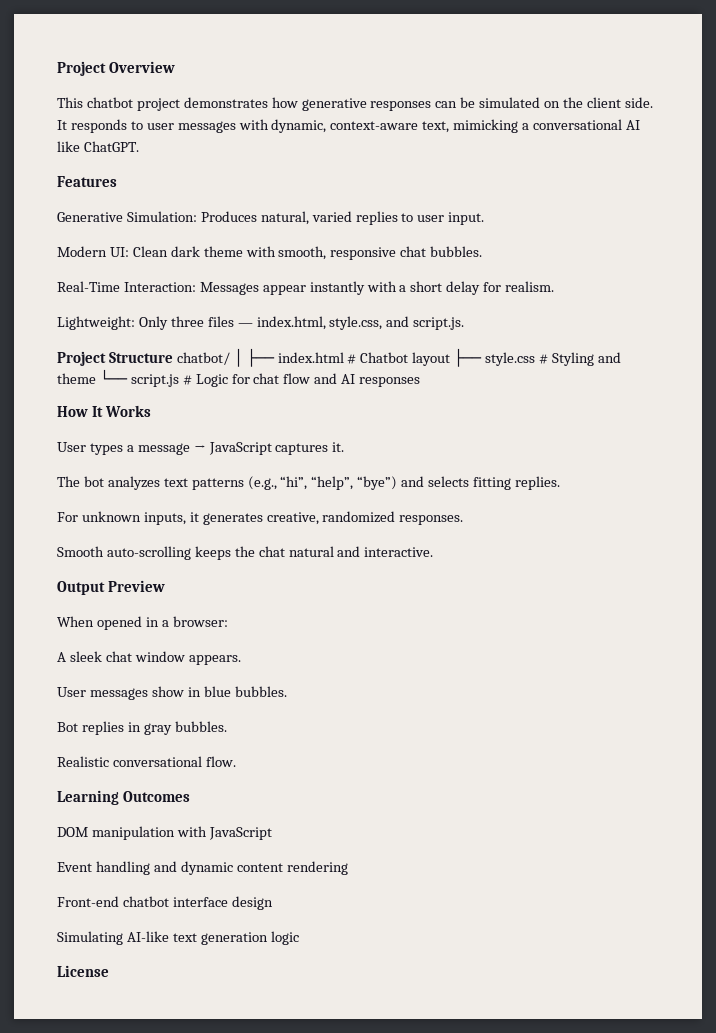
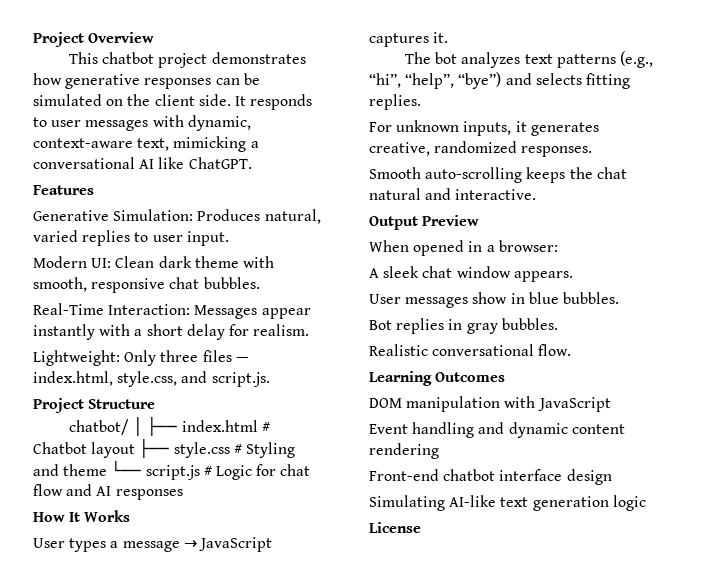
- Project Structure chatbot/ │ ├── index.html # Chatbot layout ├── style.css # Styling and theme └── script.js # Logic for chat flow and AI responses
+ Project Structure
+ chatbot/ │ ├── index.html # Chatbot layout ├── style.css # Styling and theme └── script.js # Logic for chat flow and AI responses

